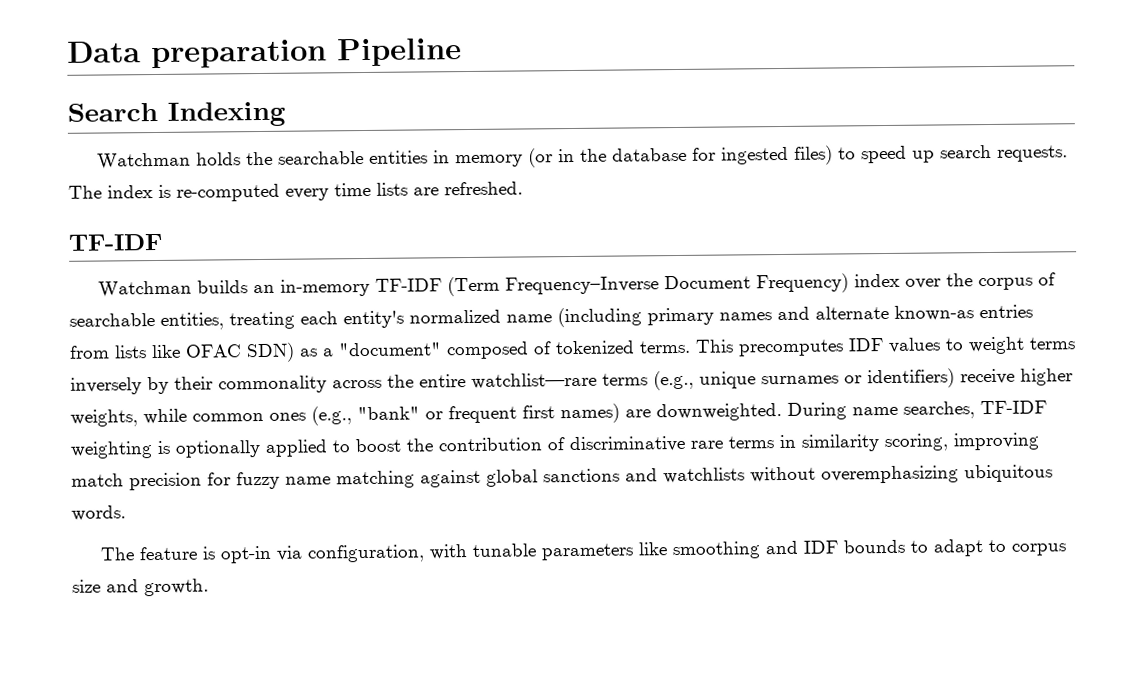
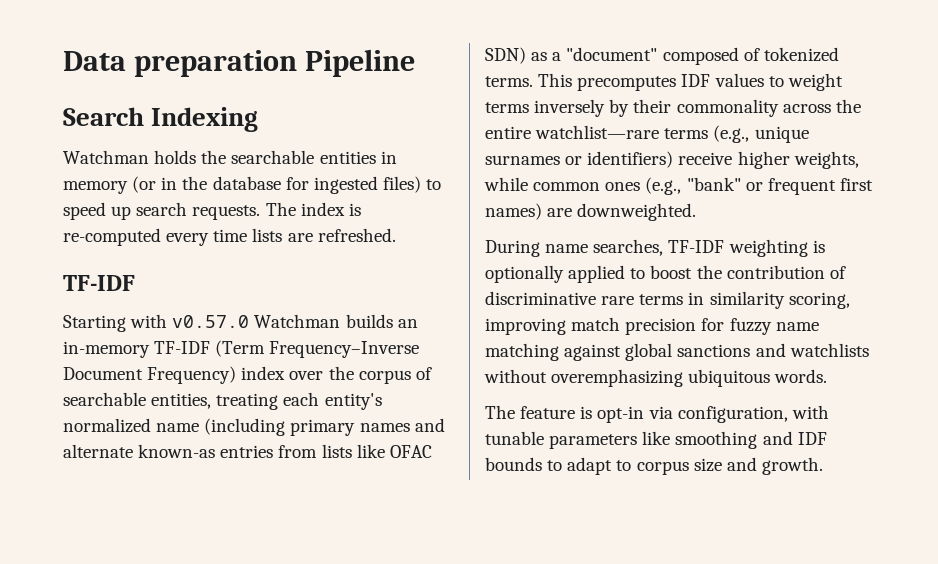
- Watchman builds an in-memory TF-IDF (Term Frequency–Inverse Document Frequency) index over the corpus of searchable entities, treating each entity's normalized name (including primary names and alternate known-as entries from lists like OFAC SDN) as a "document" composed of tokenized terms.
+ Starting with v0.57.0 Watchman builds an in-memory TF-IDF (Term Frequency–Inverse Document Frequency) index over the corpus of searchable entities, treating each entity's normalized name (including primary names and alternate known-as entries from lists like OFAC SDN) as a "document" composed of tokenized terms.
- This precomputes IDF values to weight terms inversely by their commonality across the entire watchlist—rare terms (e.g., unique surnames or identifiers) receive higher weights, while common ones (e.g., "bank" or frequent first names) are downweighted. During name searches, TF-IDF weighting is optionally applied to boost the contribution of discriminative rare terms in similarity scoring, improving match precision for fuzzy name matching against global sanctions and watchlists without overemphasizing ubiquitous words.
+ This precomputes IDF values to weight terms inversely by their commonality across the entire watchlist—rare terms (e.g., unique surnames or identifiers) receive higher weights, while common ones (e.g., "bank" or frequent first names) are downweighted.
+ During name searches, TF-IDF weighting is optionally applied to boost the contribution of discriminative rare terms in similarity scoring, improving match precision for fuzzy name matching against global sanctions and watchlists without overemphasizing ubiquitous words.

